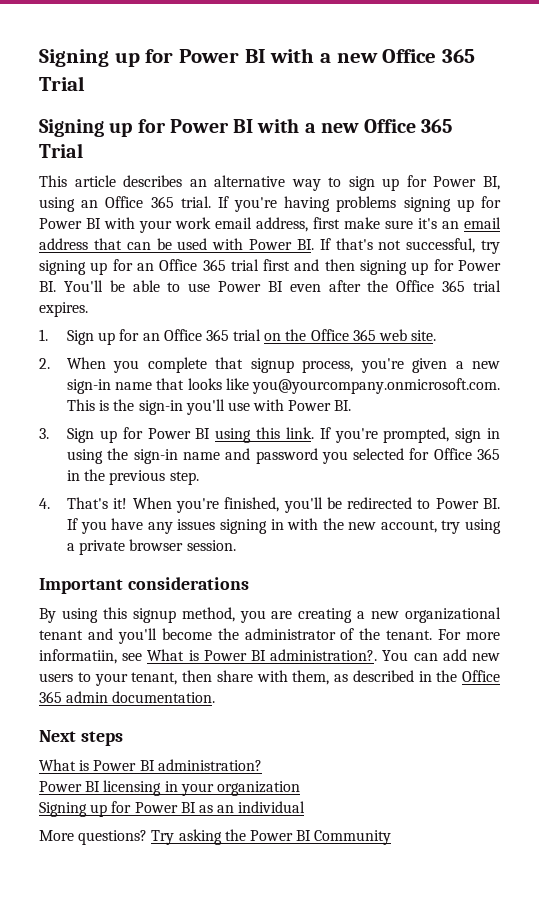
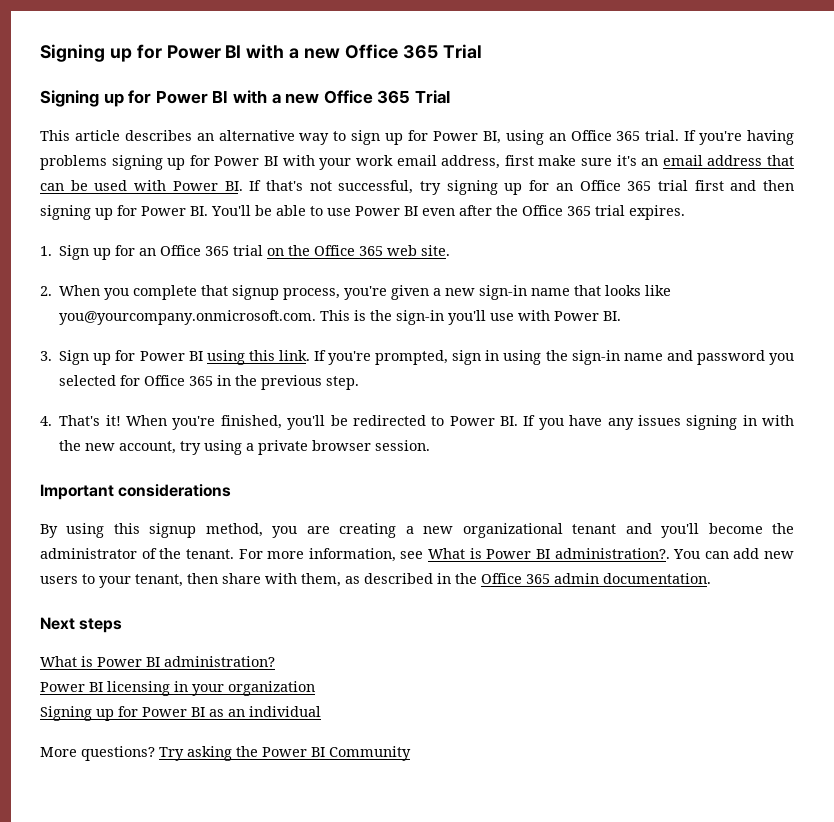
- For more informatiin, see What is Power BI administration?.
+ For more information, see What is Power BI administration?.

